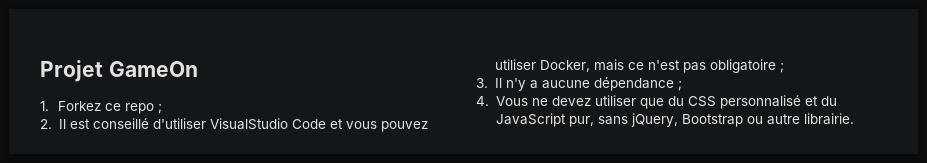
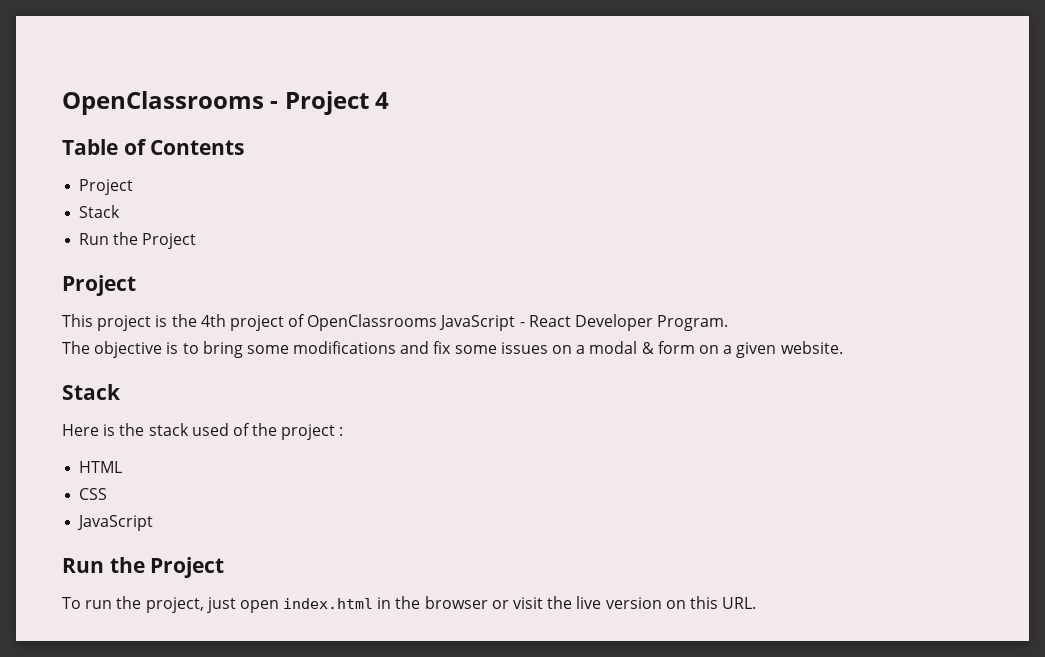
- Projet GameOn
- 1. Forkez ce repo ;
- 2. Il est conseillé d'utiliser VisualStudio Code et vous pouvez utiliser Docker, mais ce n'est pas obligatoire ;
- 3. Il n'y a aucune dépendance ;
- 4. Vous ne devez utiliser que du CSS personnalisé et du JavaScript pur, sans jQuery, Bootstrap ou autre librairie.
+ OpenClassrooms - Project 4
+ Table of Contents
+ Project
+ Stack
+ Run the Project
+ Project
+ This project is the 4th project of OpenClassrooms JavaScript - React Developer Program.
+ The objective is to bring some modifications and fix some issues on a modal & form on a given website.
+ Stack
+ Here is the stack used of the project :
+ HTML
+ CSS
+ JavaScript
+ Run the Project
+ To run the project, just open index.html in the browser or visit the live version on this URL.

